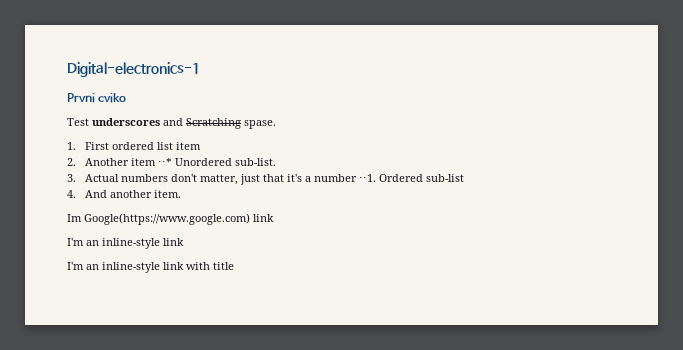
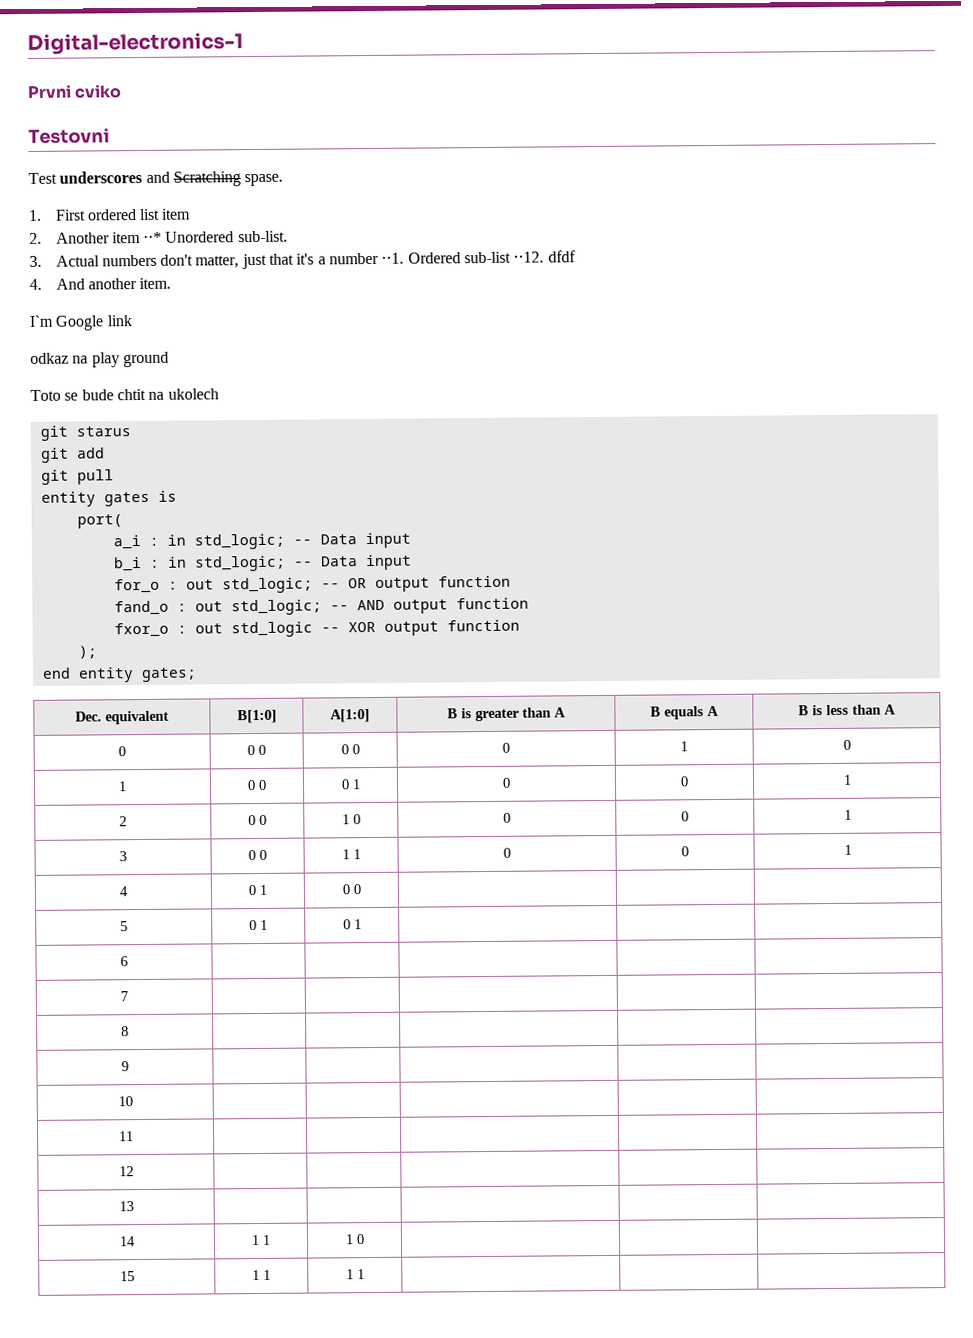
+ Testovni
- Ordered sub-list
+ Ordered sub-list ⋅⋅12. dfdf
- Im Google(https://www.google.com) link
- I'm an inline-style link
- I'm an inline-style link with title
+ I`m Google link
+ odkaz na play ground
+ Toto se bude chtit na ukolech
+ git starus
+ git add
+ git pull
+ entity gates is
+ port(
+ a_i : in std_logic; -- Data input
+ b_i : in std_logic; -- Data input
+ for_o : out std_logic; -- OR output function
+ fand_o : out std_logic; -- AND output function
+ fxor_o : out std_logic -- XOR output function
+ );
+ end entity gates;
+ Dec. equivalent | B[1:0] | A[1:0] | B is greater than A | B equals A | B is less than A
+ 0 | 0 0 | 0 0 | 0 | 1 | 0
+ 1 | 0 0 | 0 1 | 0 | 0 | 1
+ 2 | 0 0 | 1 0 | 0 | 0 | 1
+ 3 | 0 0 | 1 1 | 0 | 0 | 1
+ 4 | 0 1 | 0 0 | | |
+ 5 | 0 1 | 0 1 | | |
+ 6 | | | | |
+ 7 | | | | |
+ 8 | | | | |
+ 9 | | | | |
+ 10 | | | | |
+ 11 | | | | |
+ 12 | | | | |
+ 13 | | | | |
+ 14 | 1 1 | 1 0 | | |
+ 15 | 1 1 | 1 1 | | |

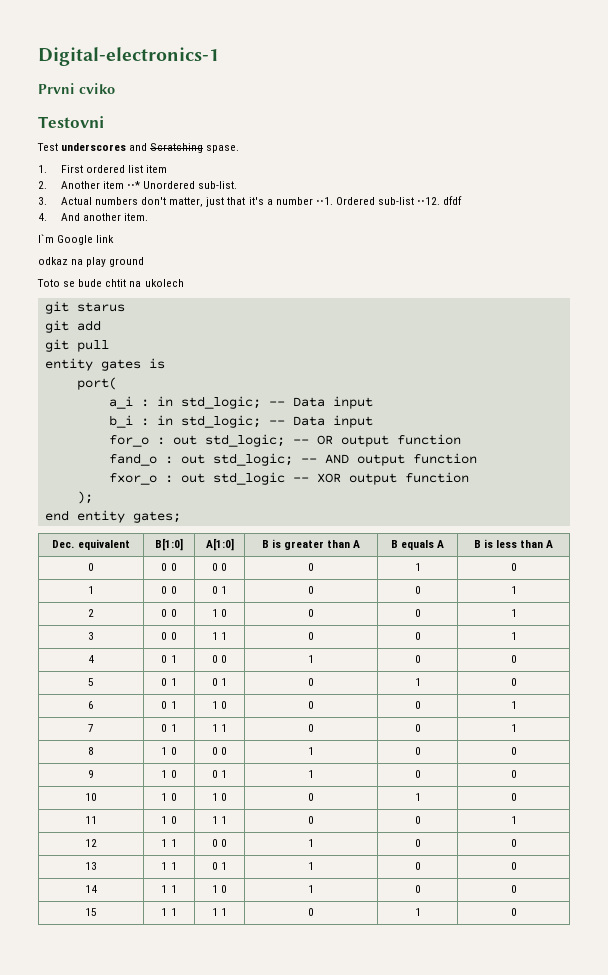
- 4 | 0 1 | 0 0 | | |
+ 4 | 0 1 | 0 0 | 1 | 0 | 0
- 5 | 0 1 | 0 1 | | |
- 6 | | | | |
- 7 | | | | |
- 8 | | | | |
- 9 | | | | |
- 10 | | | | |
- 11 | | | | |
- 12 | | | | |
- 13 | | | | |
+ 5 | 0 1 | 0 1 | 0 | 1 | 0
+ 6 | 0 1 | 1 0 | 0 | 0 | 1
+ 7 | 0 1 | 1 1 | 0 | 0 | 1
+ 8 | 1 0 | 0 0 | 1 | 0 | 0
+ 9 | 1 0 | 0 1 | 1 | 0 | 0
+ 10 | 1 0 | 1 0 | 0 | 1 | 0
+ 11 | 1 0 | 1 1 | 0 | 0 | 1
+ 12 | 1 1 | 0 0 | 1 | 0 | 0
+ 13 | 1 1 | 0 1 | 1 | 0 | 0
- 14 | 1 1 | 1 0 | | |
+ 14 | 1 1 | 1 0 | 1 | 0 | 0
- 15 | 1 1 | 1 1 | | |
+ 15 | 1 1 | 1 1 | 0 | 1 | 0

